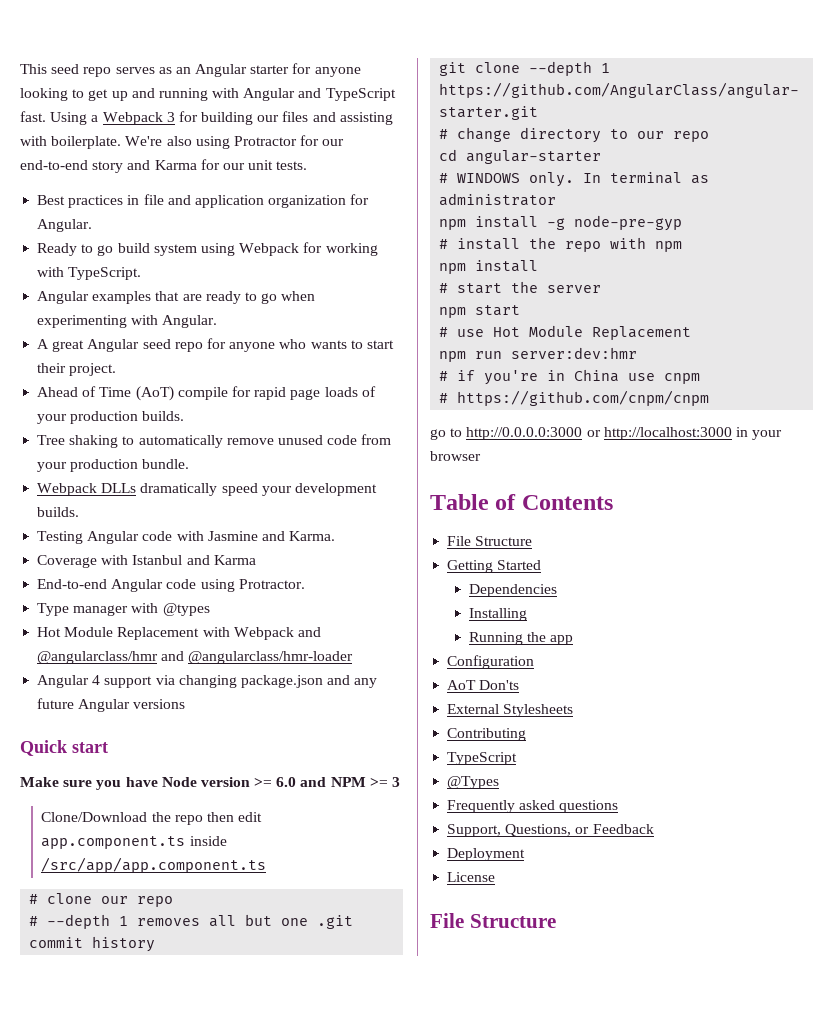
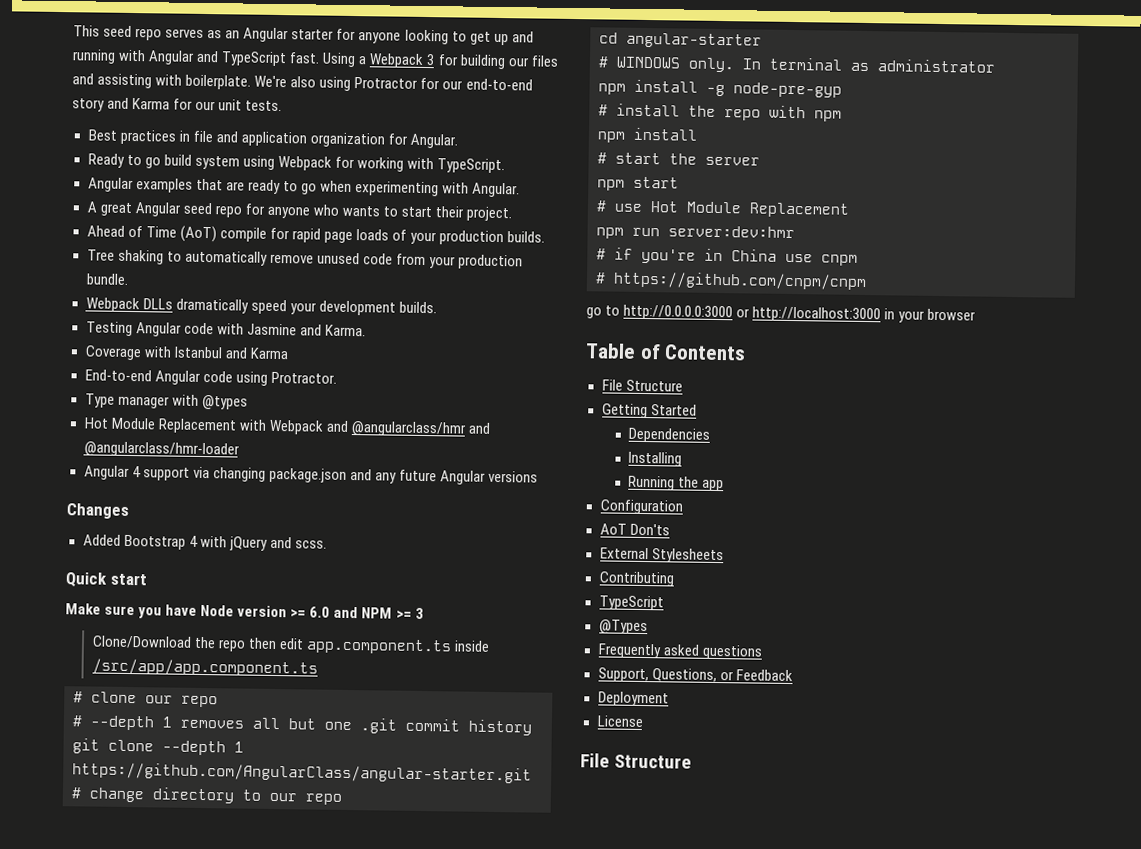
+ Changes
+ Added Bootstrap 4 with jQuery and scss.

